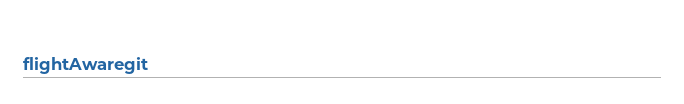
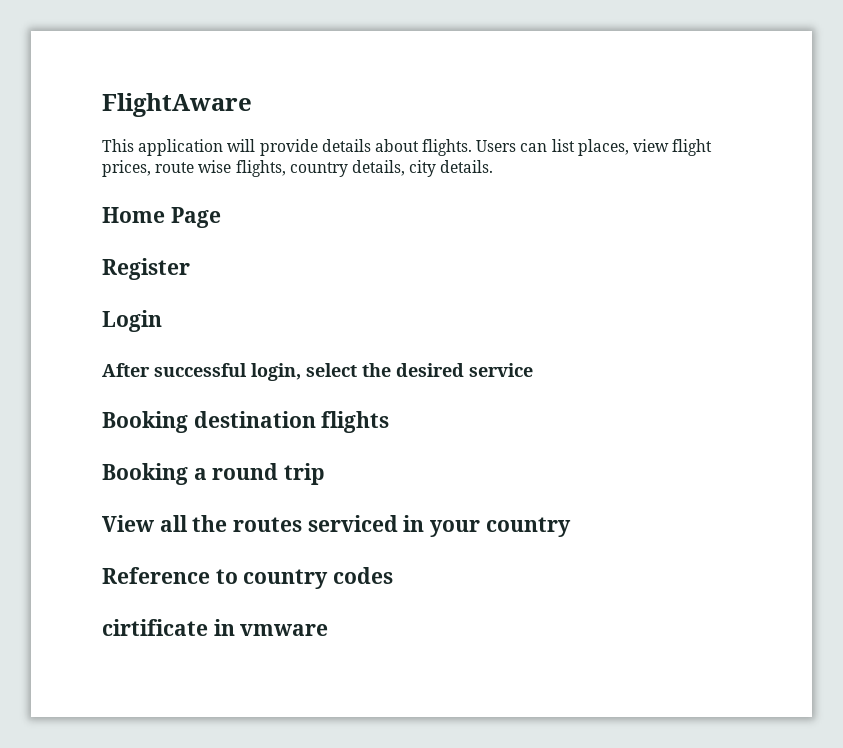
- flightAwaregit
+ FlightAware
+ This application will provide details about flights. Users can list places, view flight prices, route wise flights, country details, city details.
+ Home Page
+ Register
+ Login
+ After successful login, select the desired service
+ Booking destination flights
+ Booking a round trip
+ View all the routes serviced in your country
+ Reference to country codes
+ cirtificate in vmware

